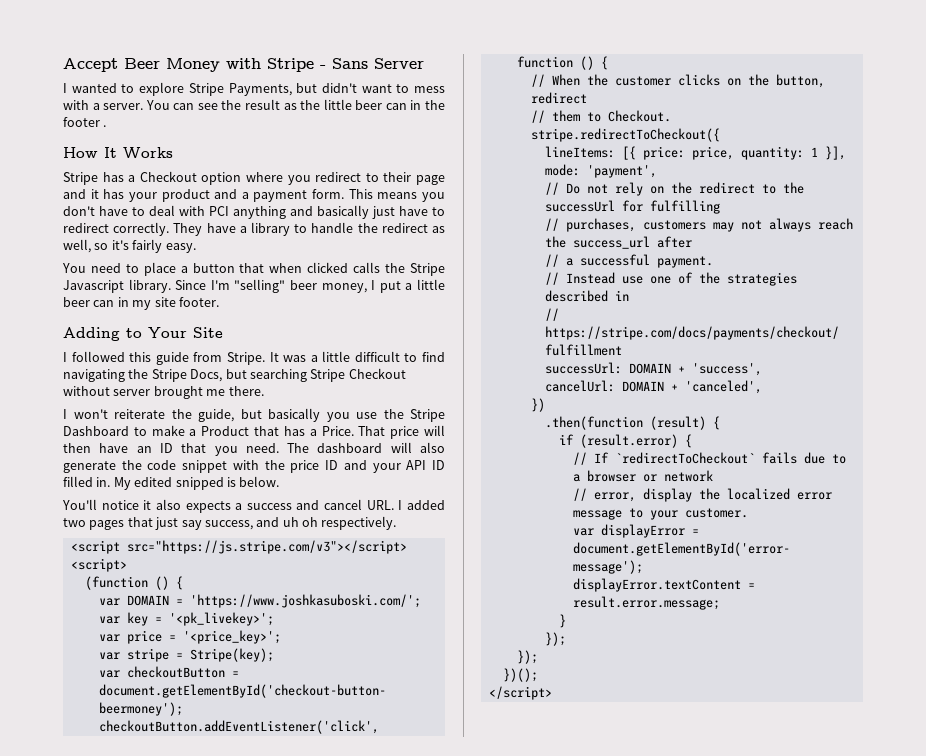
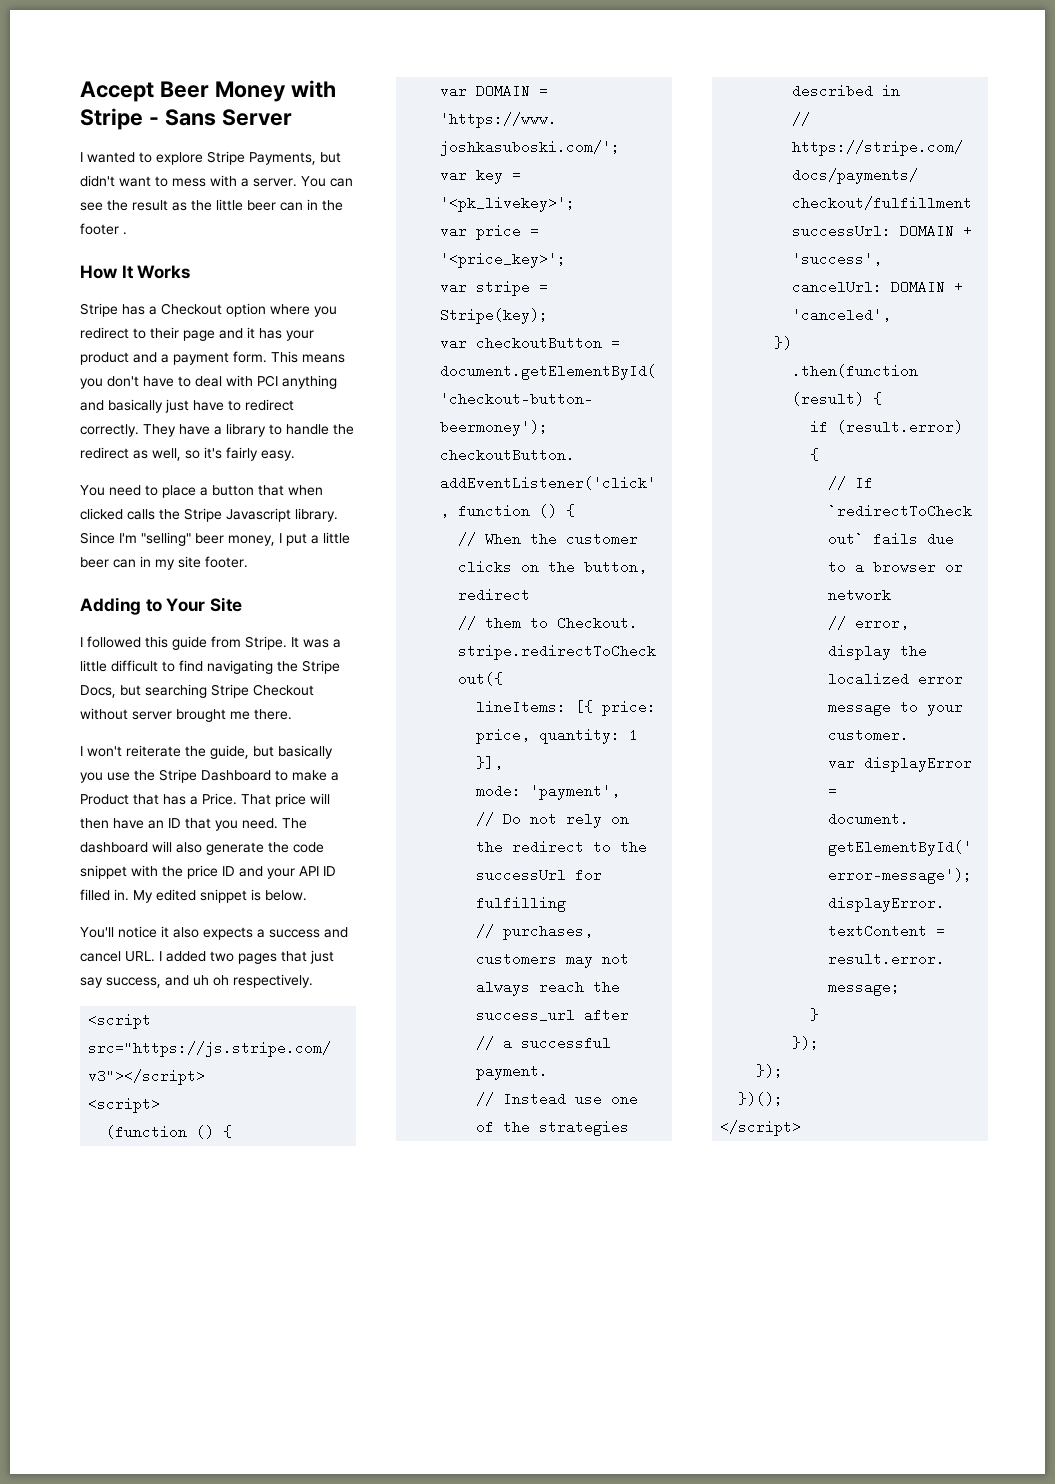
- My edited snipped is below.
+ My edited snippet is below.

